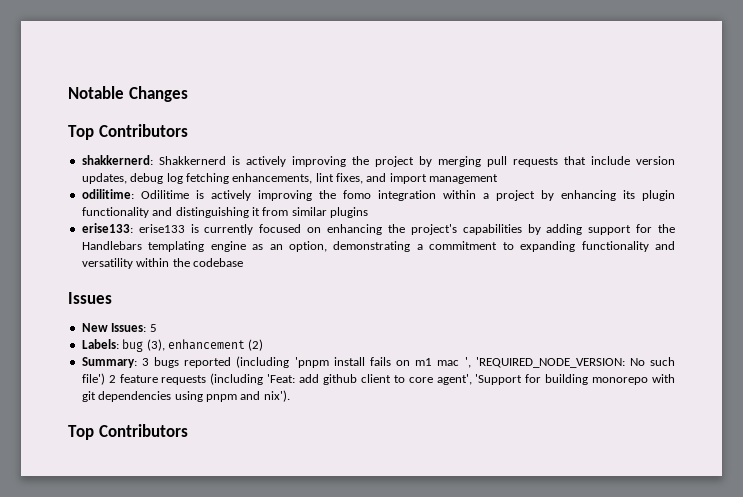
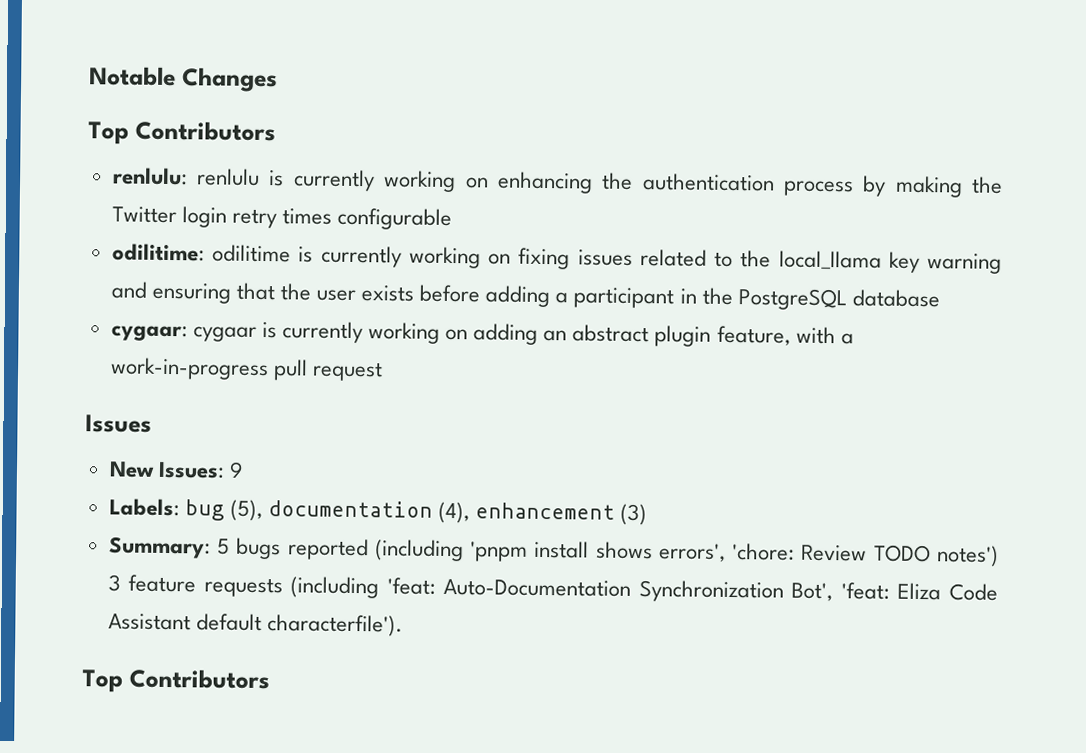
- shakkernerd: Shakkernerd is actively improving the project by merging pull requests that include version updates, debug log fetching enhancements, lint fixes, and import management
- odilitime: Odilitime is actively improving the fomo integration within a project by enhancing its plugin functionality and distinguishing it from similar plugins
- erise133: erise133 is currently focused on enhancing the project's capabilities by adding support for the Handlebars templating engine as an option, demonstrating a commitment to expanding functionality and versatility within the codebase
+ renlulu: renlulu is currently working on enhancing the authentication process by making the Twitter login retry times configurable
+ odilitime: odilitime is currently working on fixing issues related to the local_llama key warning and ensuring that the user exists before adding a participant in the PostgreSQL database
+ cygaar: cygaar is currently working on adding an abstract plugin feature, with a work-in-progress pull request
- New Issues: 5
+ New Issues: 9
- Labels: bug (3), enhancement (2)
+ Labels: bug (5), documentation (4), enhancement (3)
- Summary: 3 bugs reported (including 'pnpm install fails on m1 mac ', 'REQUIRED_NODE_VERSION: No such file') 2 feature requests (including 'Feat: add github client to core agent', 'Support for building monorepo with git dependencies using pnpm and nix').
+ Summary: 5 bugs reported (including 'pnpm install shows errors', 'chore: Review TODO notes') 3 feature requests (including 'feat: Auto-Documentation Synchronization Bot', 'feat: Eliza Code Assistant default characterfile').

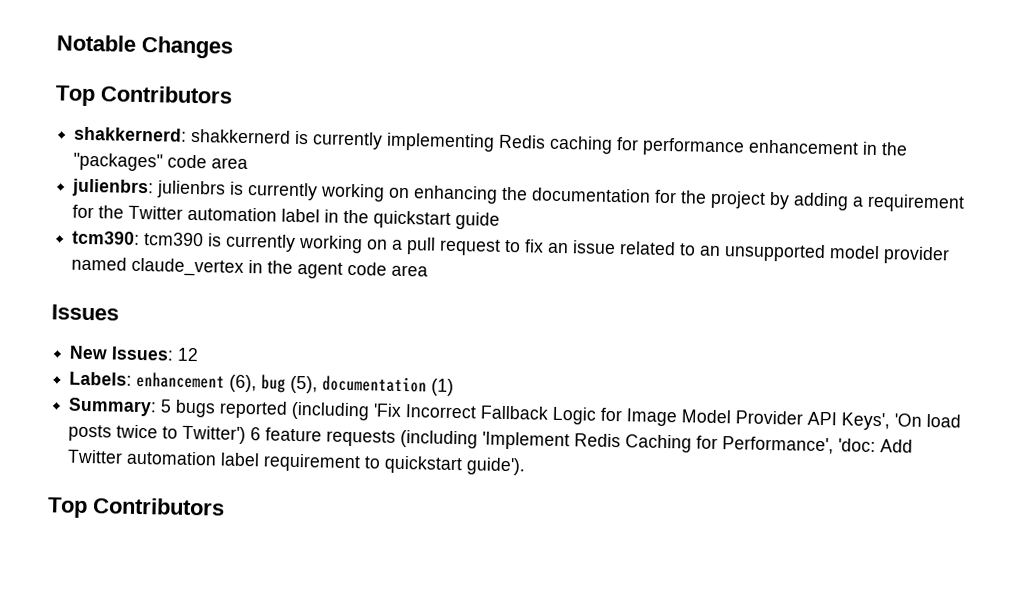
- renlulu: renlulu is currently working on enhancing the authentication process by making the Twitter login retry times configurable
- odilitime: odilitime is currently working on fixing issues related to the local_llama key warning and ensuring that the user exists before adding a participant in the PostgreSQL database
- cygaar: cygaar is currently working on adding an abstract plugin feature, with a work-in-progress pull request
+ shakkernerd: shakkernerd is currently implementing Redis caching for performance enhancement in the "packages" code area
+ julienbrs: julienbrs is currently working on enhancing the documentation for the project by adding a requirement for the Twitter automation label in the quickstart guide
+ tcm390: tcm390 is currently working on a pull request to fix an issue related to an unsupported model provider named claude_vertex in the agent code area
- New Issues: 9
+ New Issues: 12
- Labels: bug (5), documentation (4), enhancement (3)
+ Labels: enhancement (6), bug (5), documentation (1)
- Summary: 5 bugs reported (including 'pnpm install shows errors', 'chore: Review TODO notes') 3 feature requests (including 'feat: Auto-Documentation Synchronization Bot', 'feat: Eliza Code Assistant default characterfile').
+ Summary: 5 bugs reported (including 'Fix Incorrect Fallback Logic for Image Model Provider API Keys', 'On load posts twice to Twitter') 6 feature requests (including 'Implement Redis Caching for Performance', 'doc: Add Twitter automation label requirement to quickstart guide').

